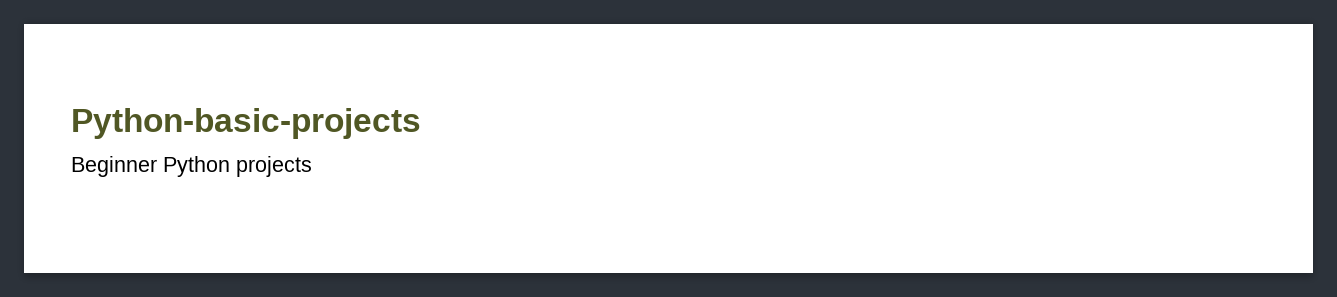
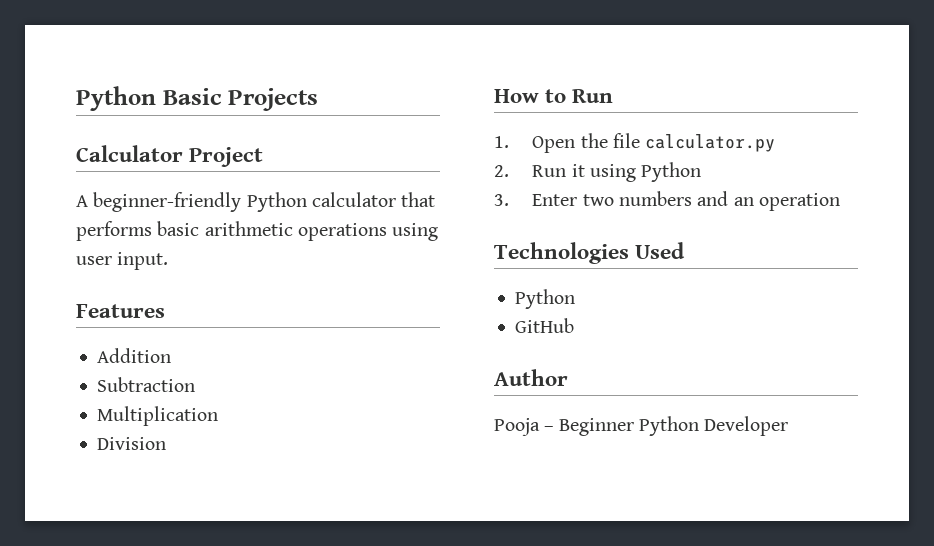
- Python-basic-projects
- Beginner Python projects
+ Python Basic Projects
+ Calculator Project
+ A beginner-friendly Python calculator that performs basic arithmetic operations using user input.
+ Features
+ Addition
+ Subtraction
+ Multiplication
+ Division
+ How to Run
+ 1. Open the file calculator.py
+ 2. Run it using Python
+ 3. Enter two numbers and an operation
+ Technologies Used
+ Python
+ GitHub
+ Author
+ Pooja – Beginner Python Developer

